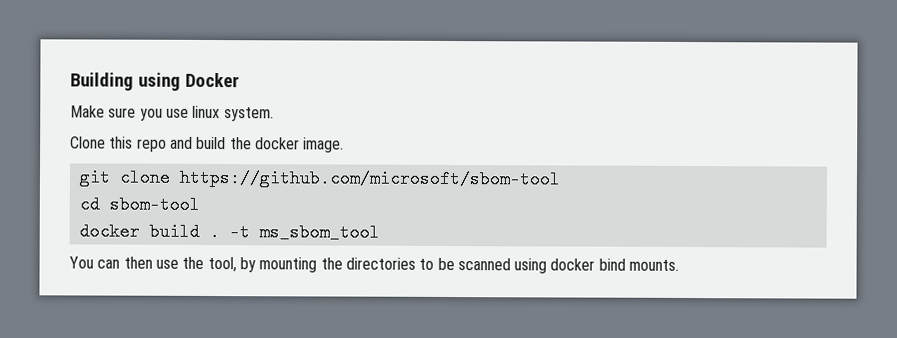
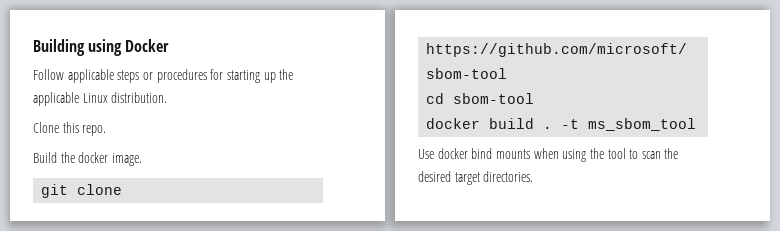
- Make sure you use linux system.
+ Follow applicable steps or procedures for starting up the applicable Linux distribution.
- Clone this repo and build the docker image.
+ Clone this repo.
+ Build the docker image.
- You can then use the tool, by mounting the directories to be scanned using docker bind mounts.
+ Use docker bind mounts when using the tool to scan the desired target directories.

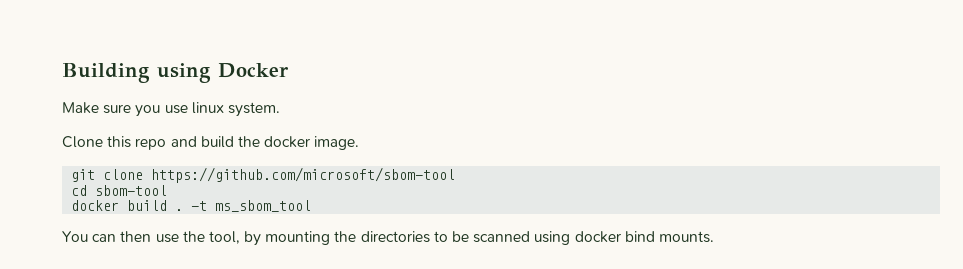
- Follow applicable steps or procedures for starting up the applicable Linux distribution.
+ Make sure you use linux system.
- Clone this repo.
- Build the docker image.
+ Clone this repo and build the docker image.
- Use docker bind mounts when using the tool to scan the desired target directories.
+ You can then use the tool, by mounting the directories to be scanned using docker bind mounts.

